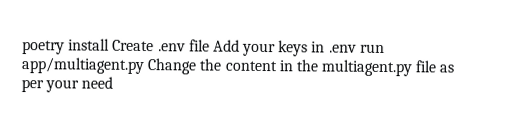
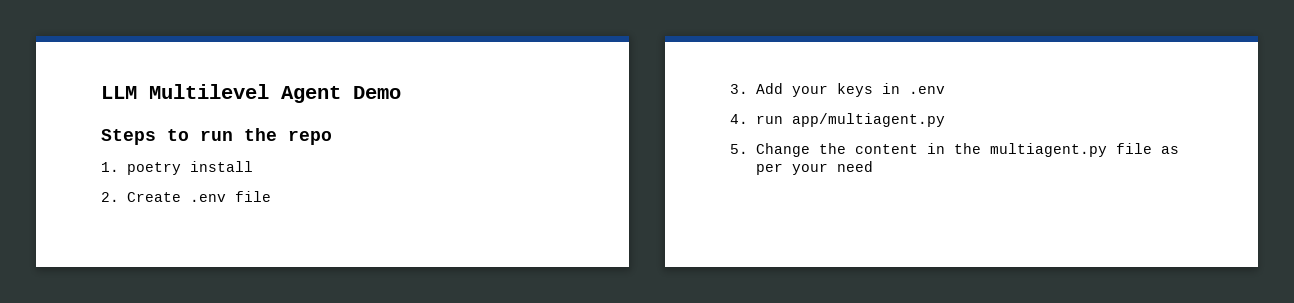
- poetry install Create .env file Add your keys in .env run app/multiagent.py Change the content in the multiagent.py file as per your need
+ LLM Multilevel Agent Demo
+ Steps to run the repo
+ 1. poetry install
+ 2. Create .env file
+ 3. Add your keys in .env
+ 4. run app/multiagent.py
+ 5. Change the content in the multiagent.py file as per your need

